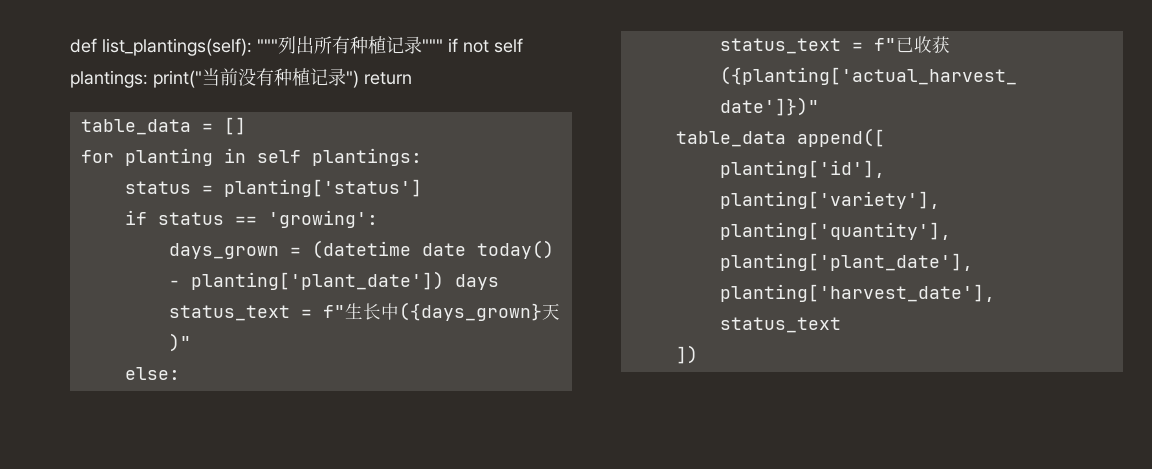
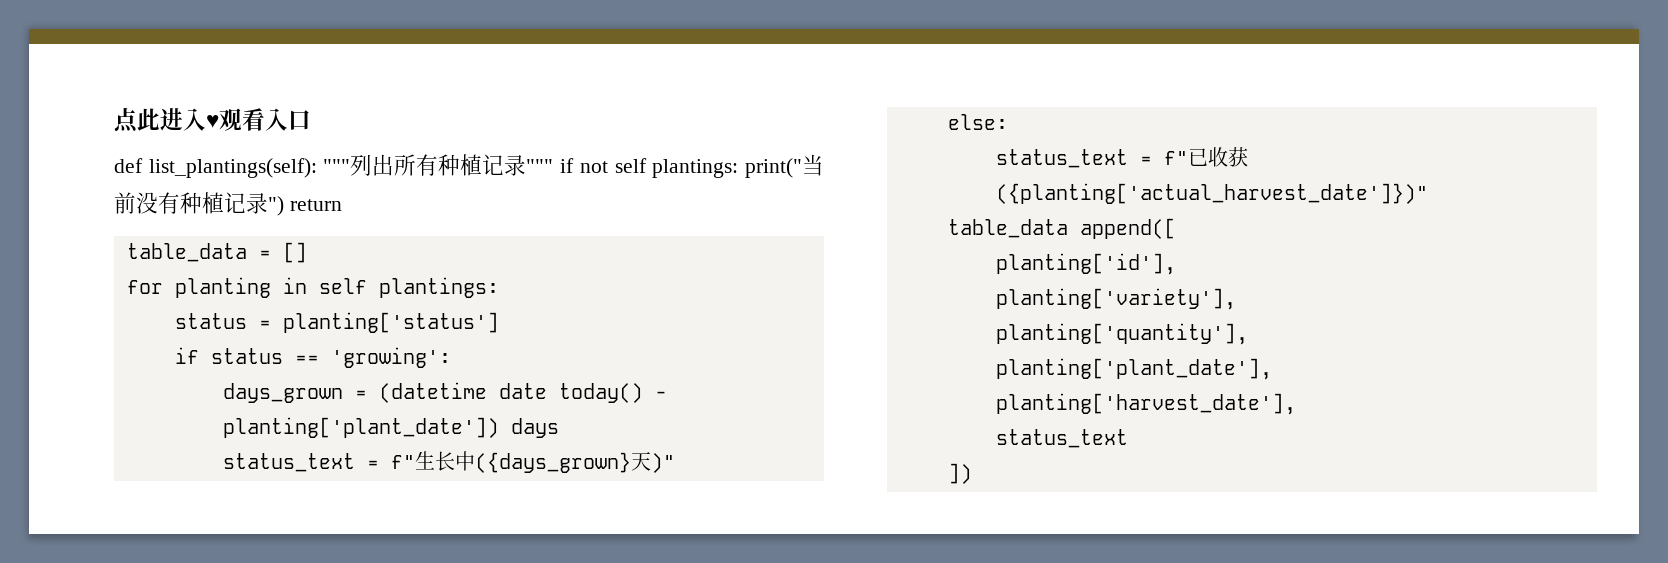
+ 点此进入♥观看入口

